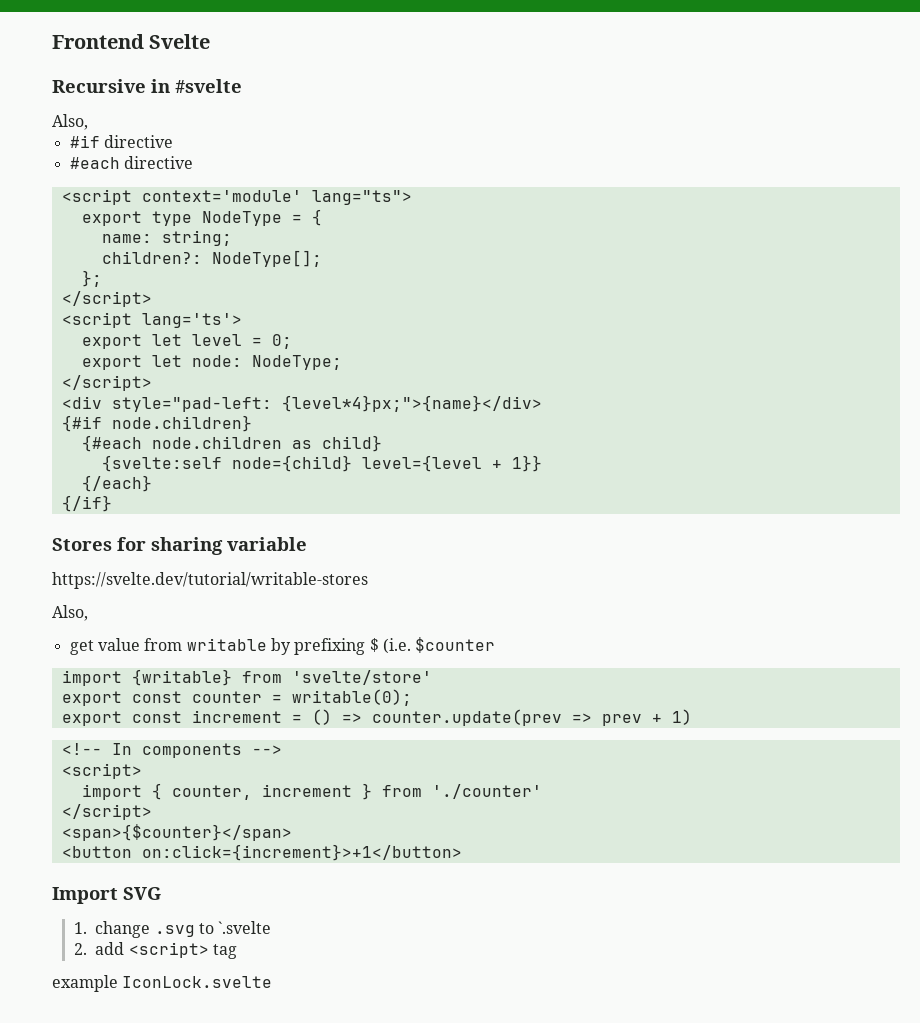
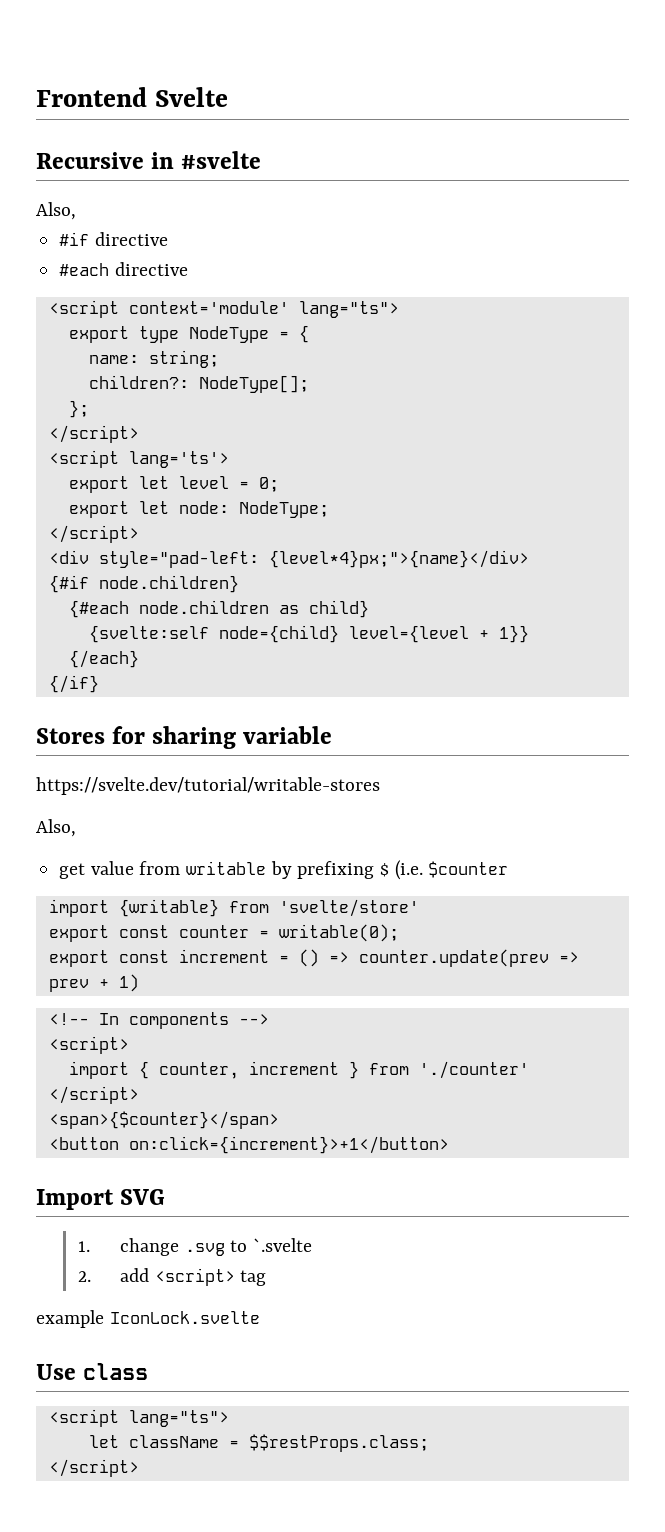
+ Use class
+ <script lang="ts">
+ let className = $$restProps.class;
+ </script>

